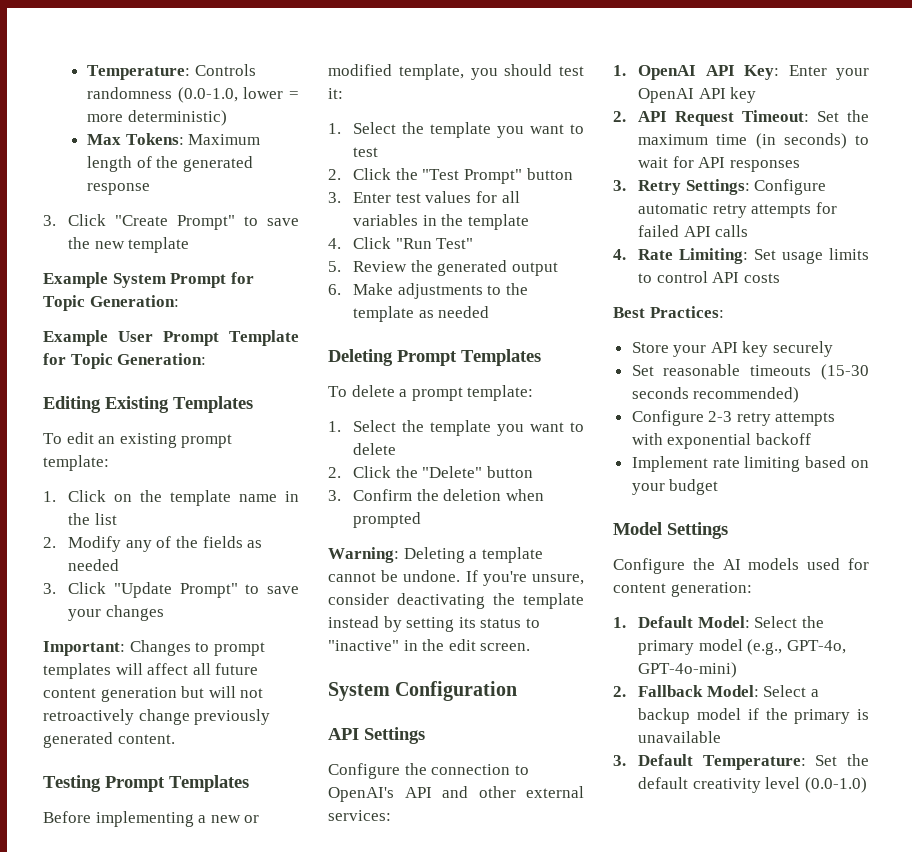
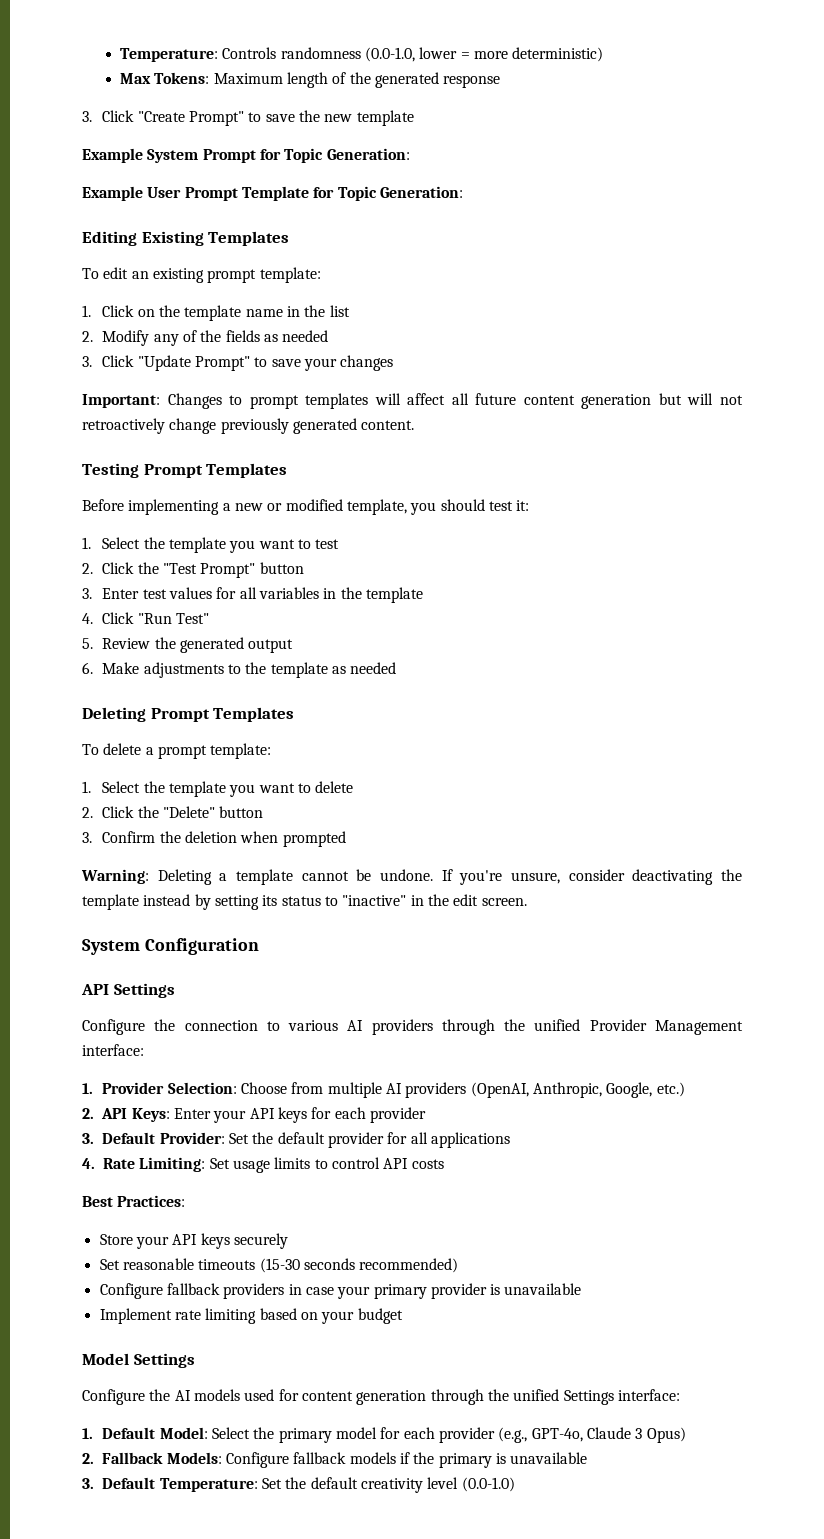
- Configure the connection to OpenAI's API and other external services:
- 1. OpenAI API Key: Enter your OpenAI API key
- 2. API Request Timeout: Set the maximum time (in seconds) to wait for API responses
- 3. Retry Settings: Configure automatic retry attempts for failed API calls
+ Configure the connection to various AI providers through the unified Provider Management interface:
+ 1. Provider Selection: Choose from multiple AI providers (OpenAI, Anthropic, Google, etc.)
+ 2. API Keys: Enter your API keys for each provider
+ 3. Default Provider: Set the default provider for all applications
- Store your API key securely
+ Store your API keys securely
- Configure 2-3 retry attempts with exponential backoff
+ Configure fallback providers in case your primary provider is unavailable
- Configure the AI models used for content generation:
+ Configure the AI models used for content generation through the unified Settings interface:
- 1. Default Model: Select the primary model (e.g., GPT-4o, GPT-4o-mini)
- 2. Fallback Model: Select a backup model if the primary is unavailable
+ 1. Default Model: Select the primary model for each provider (e.g., GPT-4o, Claude 3 Opus)
+ 2. Fallback Models: Configure fallback models if the primary is unavailable

